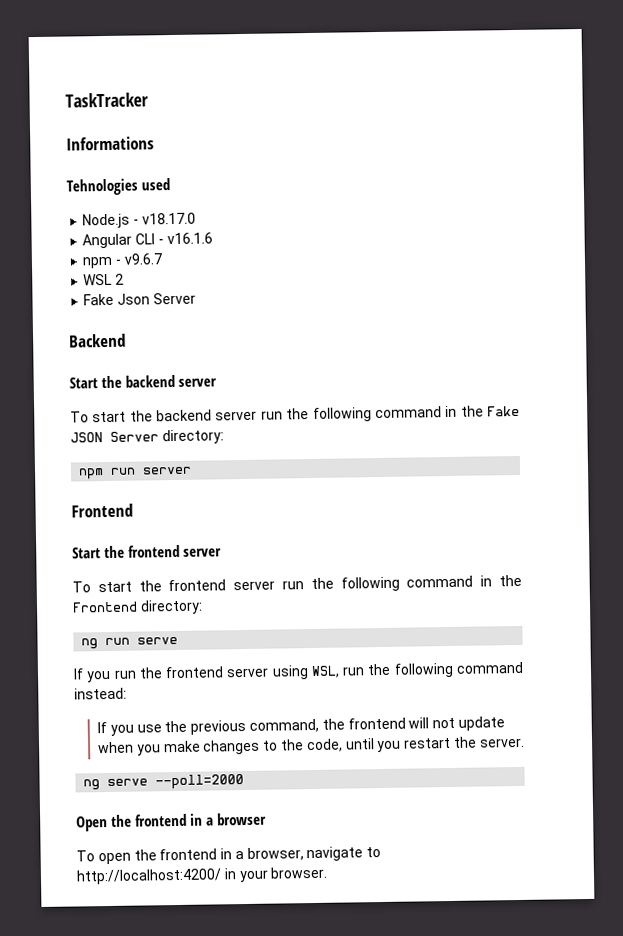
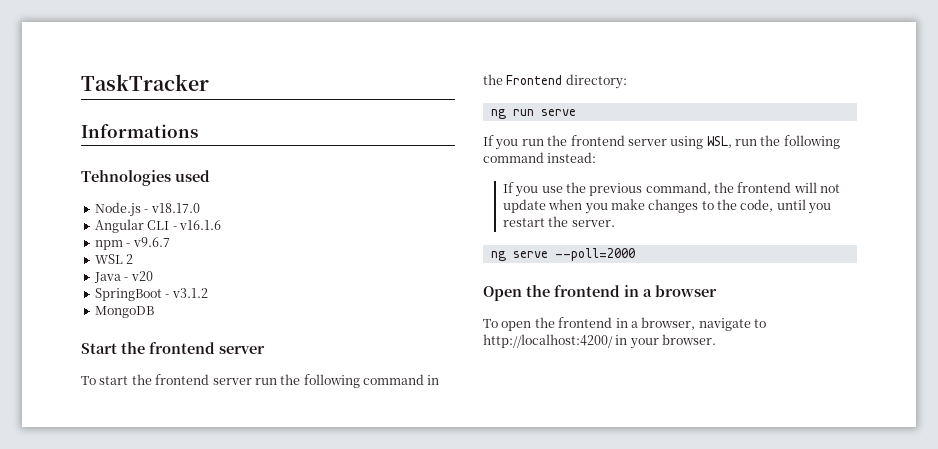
- Fake Json Server
- Backend
- Start the backend server
- To start the backend server run the following command in the Fake JSON Server directory:
- npm run server
- Frontend
+ Java - v20
+ SpringBoot - v3.1.2
+ MongoDB

